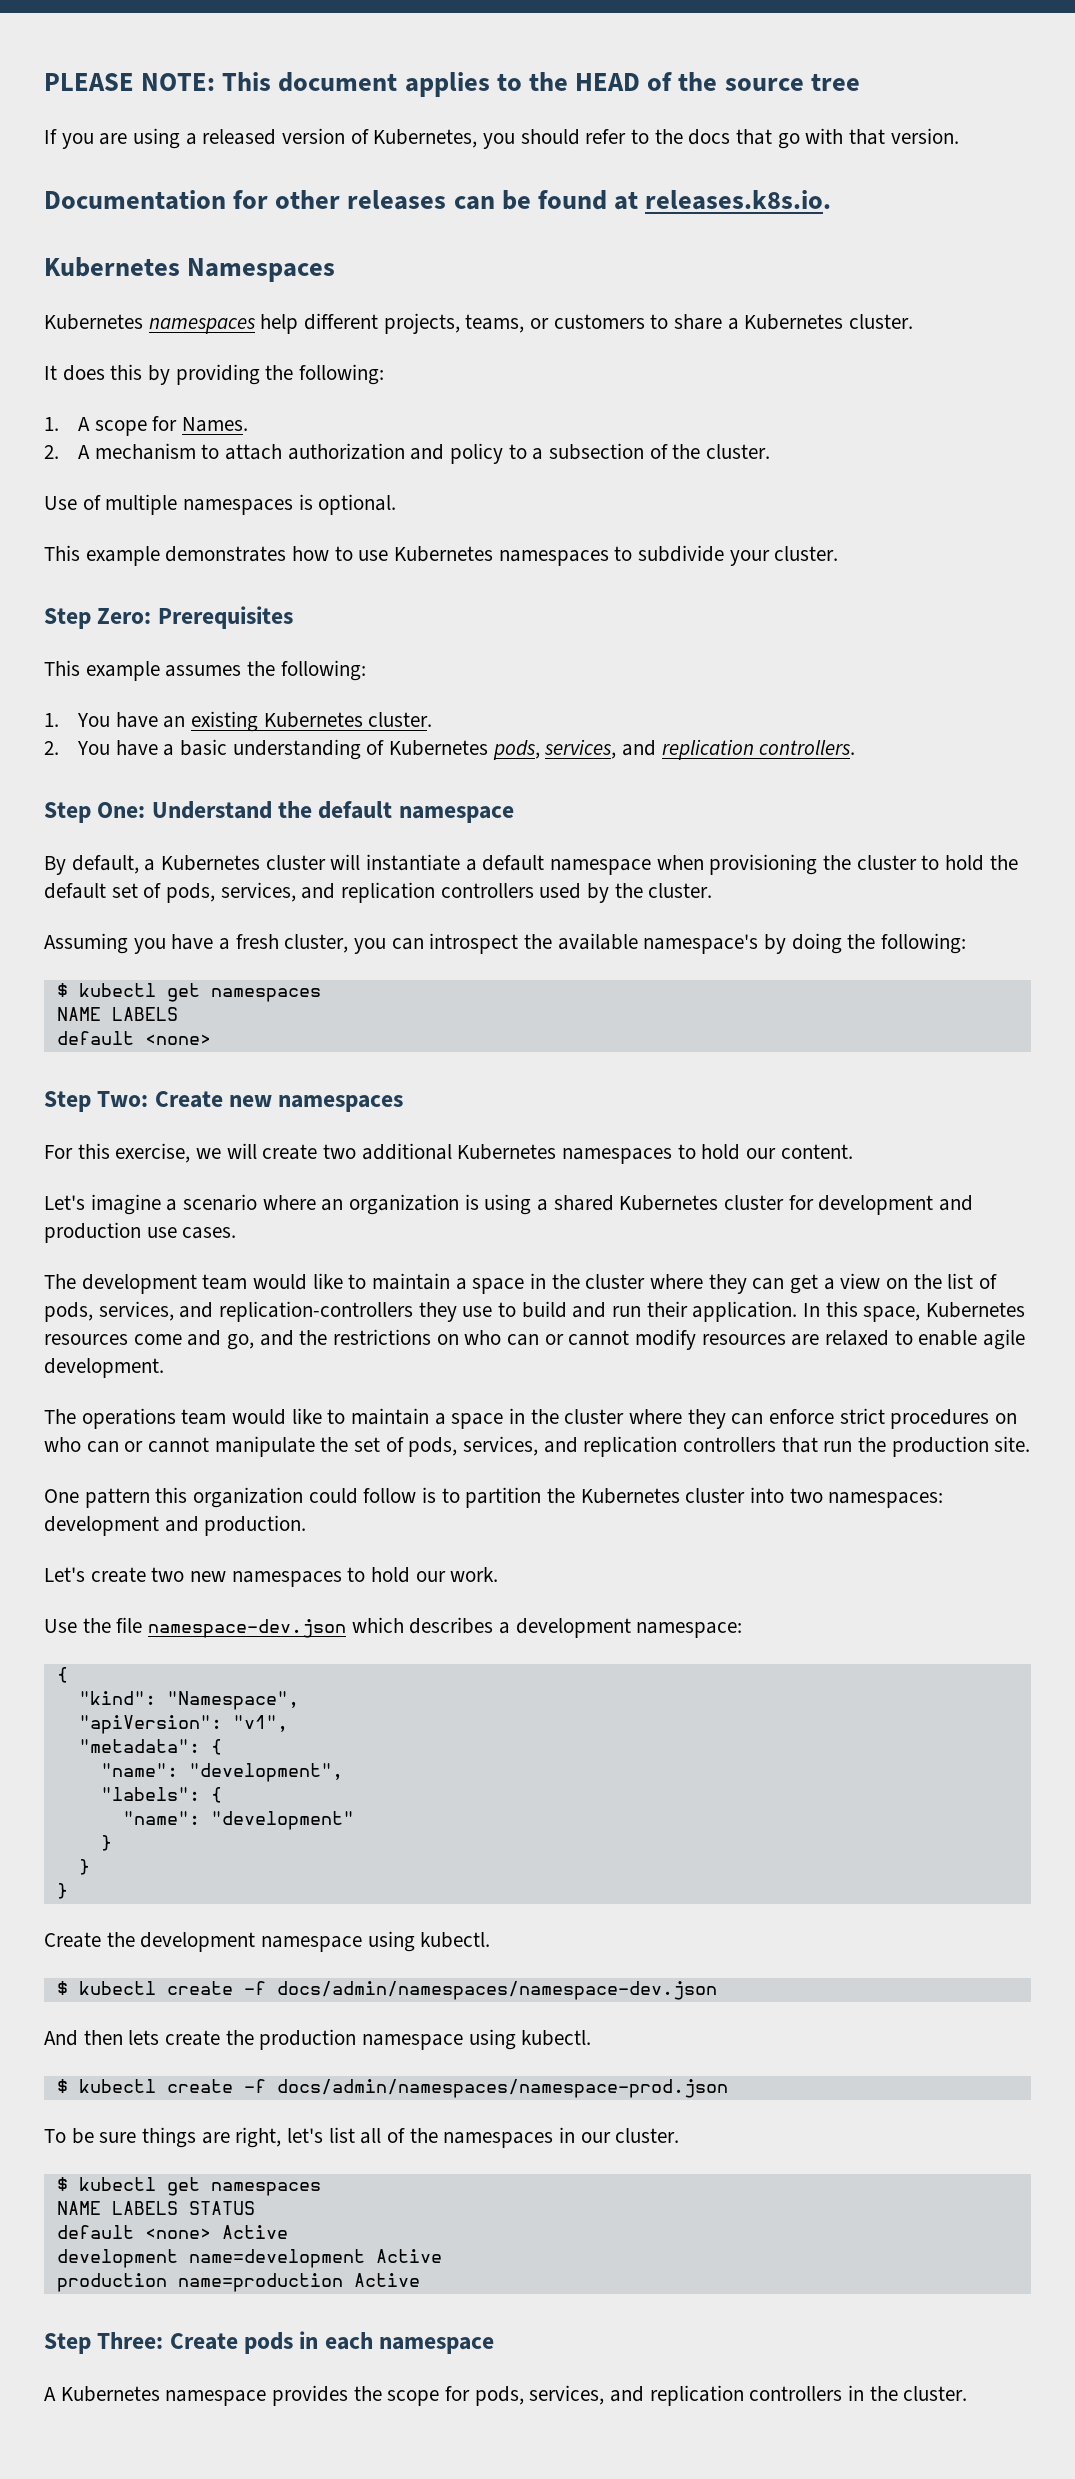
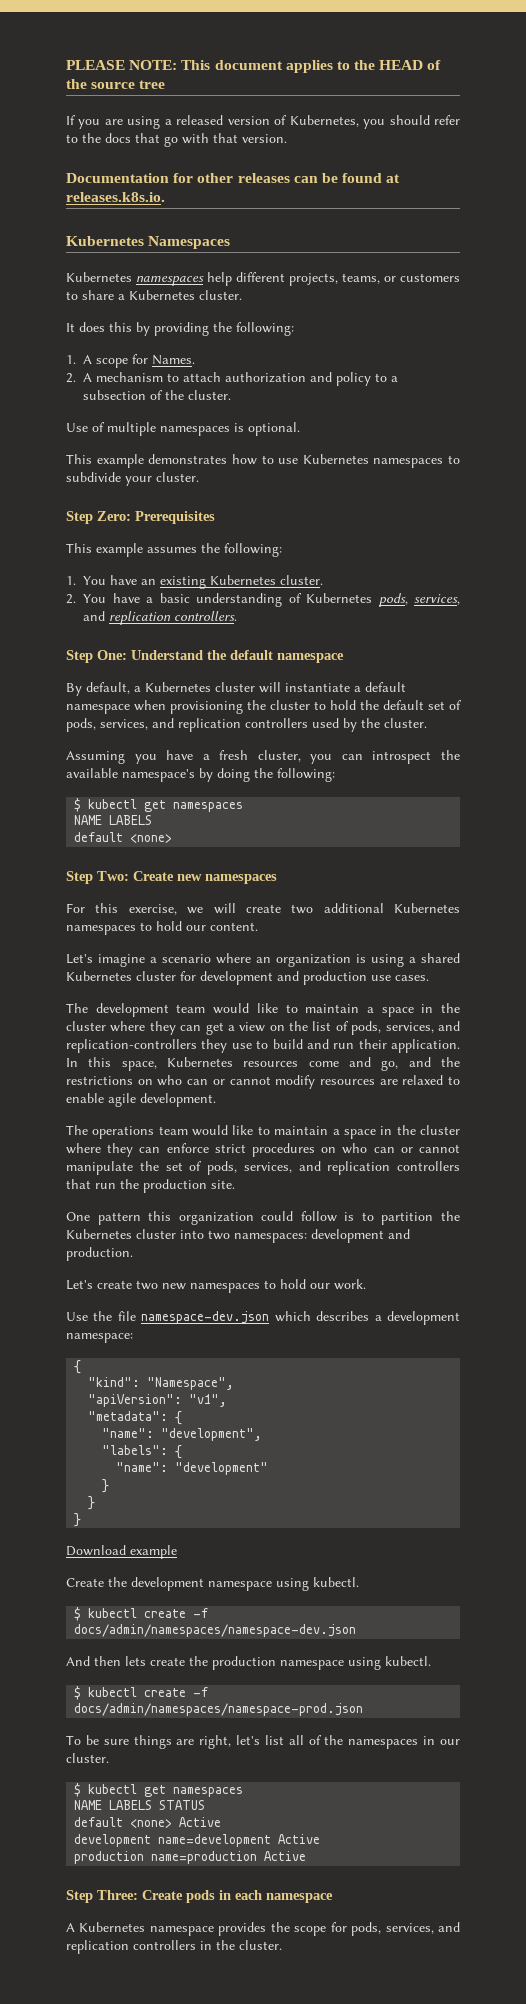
+ Download example

